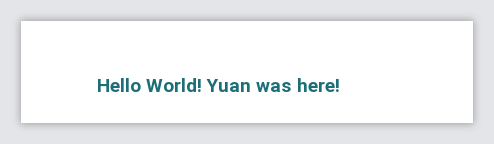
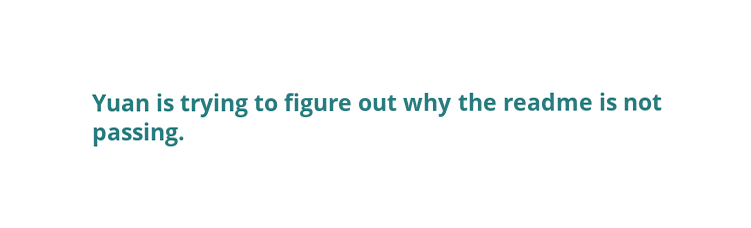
- Hello World! Yuan was here!
+ Yuan is trying to figure out why the readme is not passing.

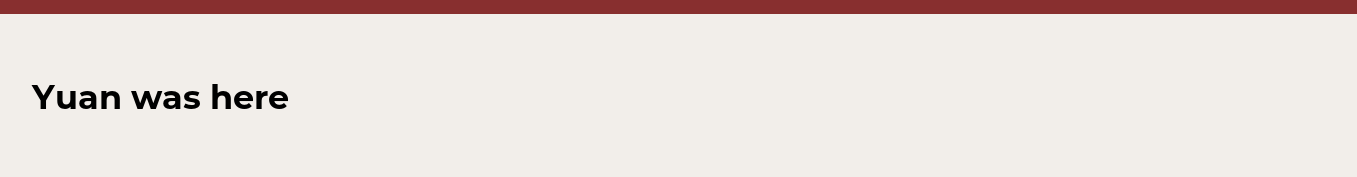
- Yuan is trying to figure out why the readme is not passing.
+ Yuan was here

